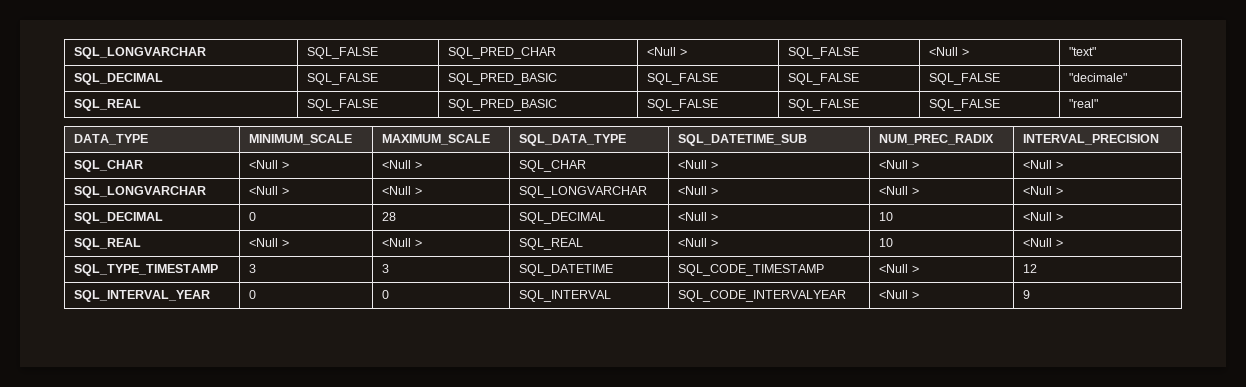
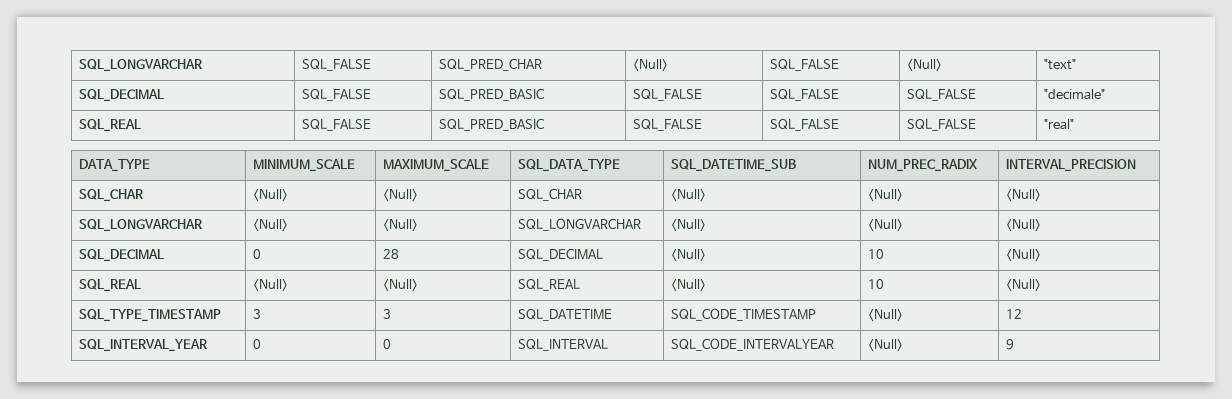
- SQL_LONGVARCHAR | SQL_FALSE | SQL_PRED_CHAR | <Null > | SQL_FALSE | <Null > | "text"
+ SQL_LONGVARCHAR | SQL_FALSE | SQL_PRED_CHAR | <Null> | SQL_FALSE | <Null> | "text"
- SQL_CHAR | <Null > | <Null > | SQL_CHAR | <Null > | <Null > | <Null >
- SQL_LONGVARCHAR | <Null > | <Null > | SQL_LONGVARCHAR | <Null > | <Null > | <Null >
+ SQL_CHAR | <Null> | <Null> | SQL_CHAR | <Null> | <Null> | <Null>
+ SQL_LONGVARCHAR | <Null> | <Null> | SQL_LONGVARCHAR | <Null> | <Null> | <Null>
- SQL_DECIMAL | 0 | 28 | SQL_DECIMAL | <Null > | 10 | <Null >
- SQL_REAL | <Null > | <Null > | SQL_REAL | <Null > | 10 | <Null >
+ SQL_DECIMAL | 0 | 28 | SQL_DECIMAL | <Null> | 10 | <Null>
+ SQL_REAL | <Null> | <Null> | SQL_REAL | <Null> | 10 | <Null>
- SQL_TYPE_TIMESTAMP | 3 | 3 | SQL_DATETIME | SQL_CODE_TIMESTAMP | <Null > | 12
+ SQL_TYPE_TIMESTAMP | 3 | 3 | SQL_DATETIME | SQL_CODE_TIMESTAMP | <Null> | 12
- SQL_INTERVAL_YEAR | 0 | 0 | SQL_INTERVAL | SQL_CODE_INTERVALYEAR | <Null > | 9
+ SQL_INTERVAL_YEAR | 0 | 0 | SQL_INTERVAL | SQL_CODE_INTERVALYEAR | <Null> | 9

